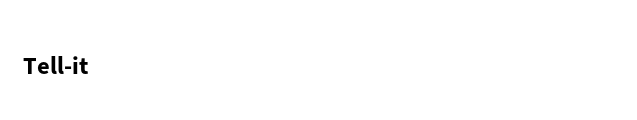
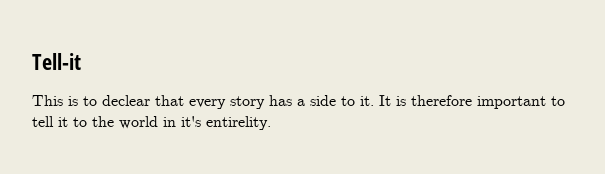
+ This is to declear that every story has a side to it. It is therefore important to tell it to the world in it's entirelity.

